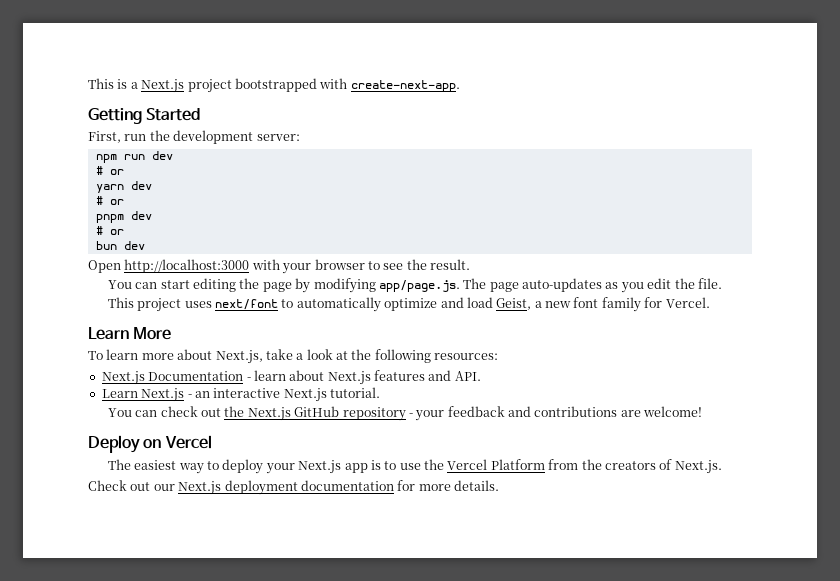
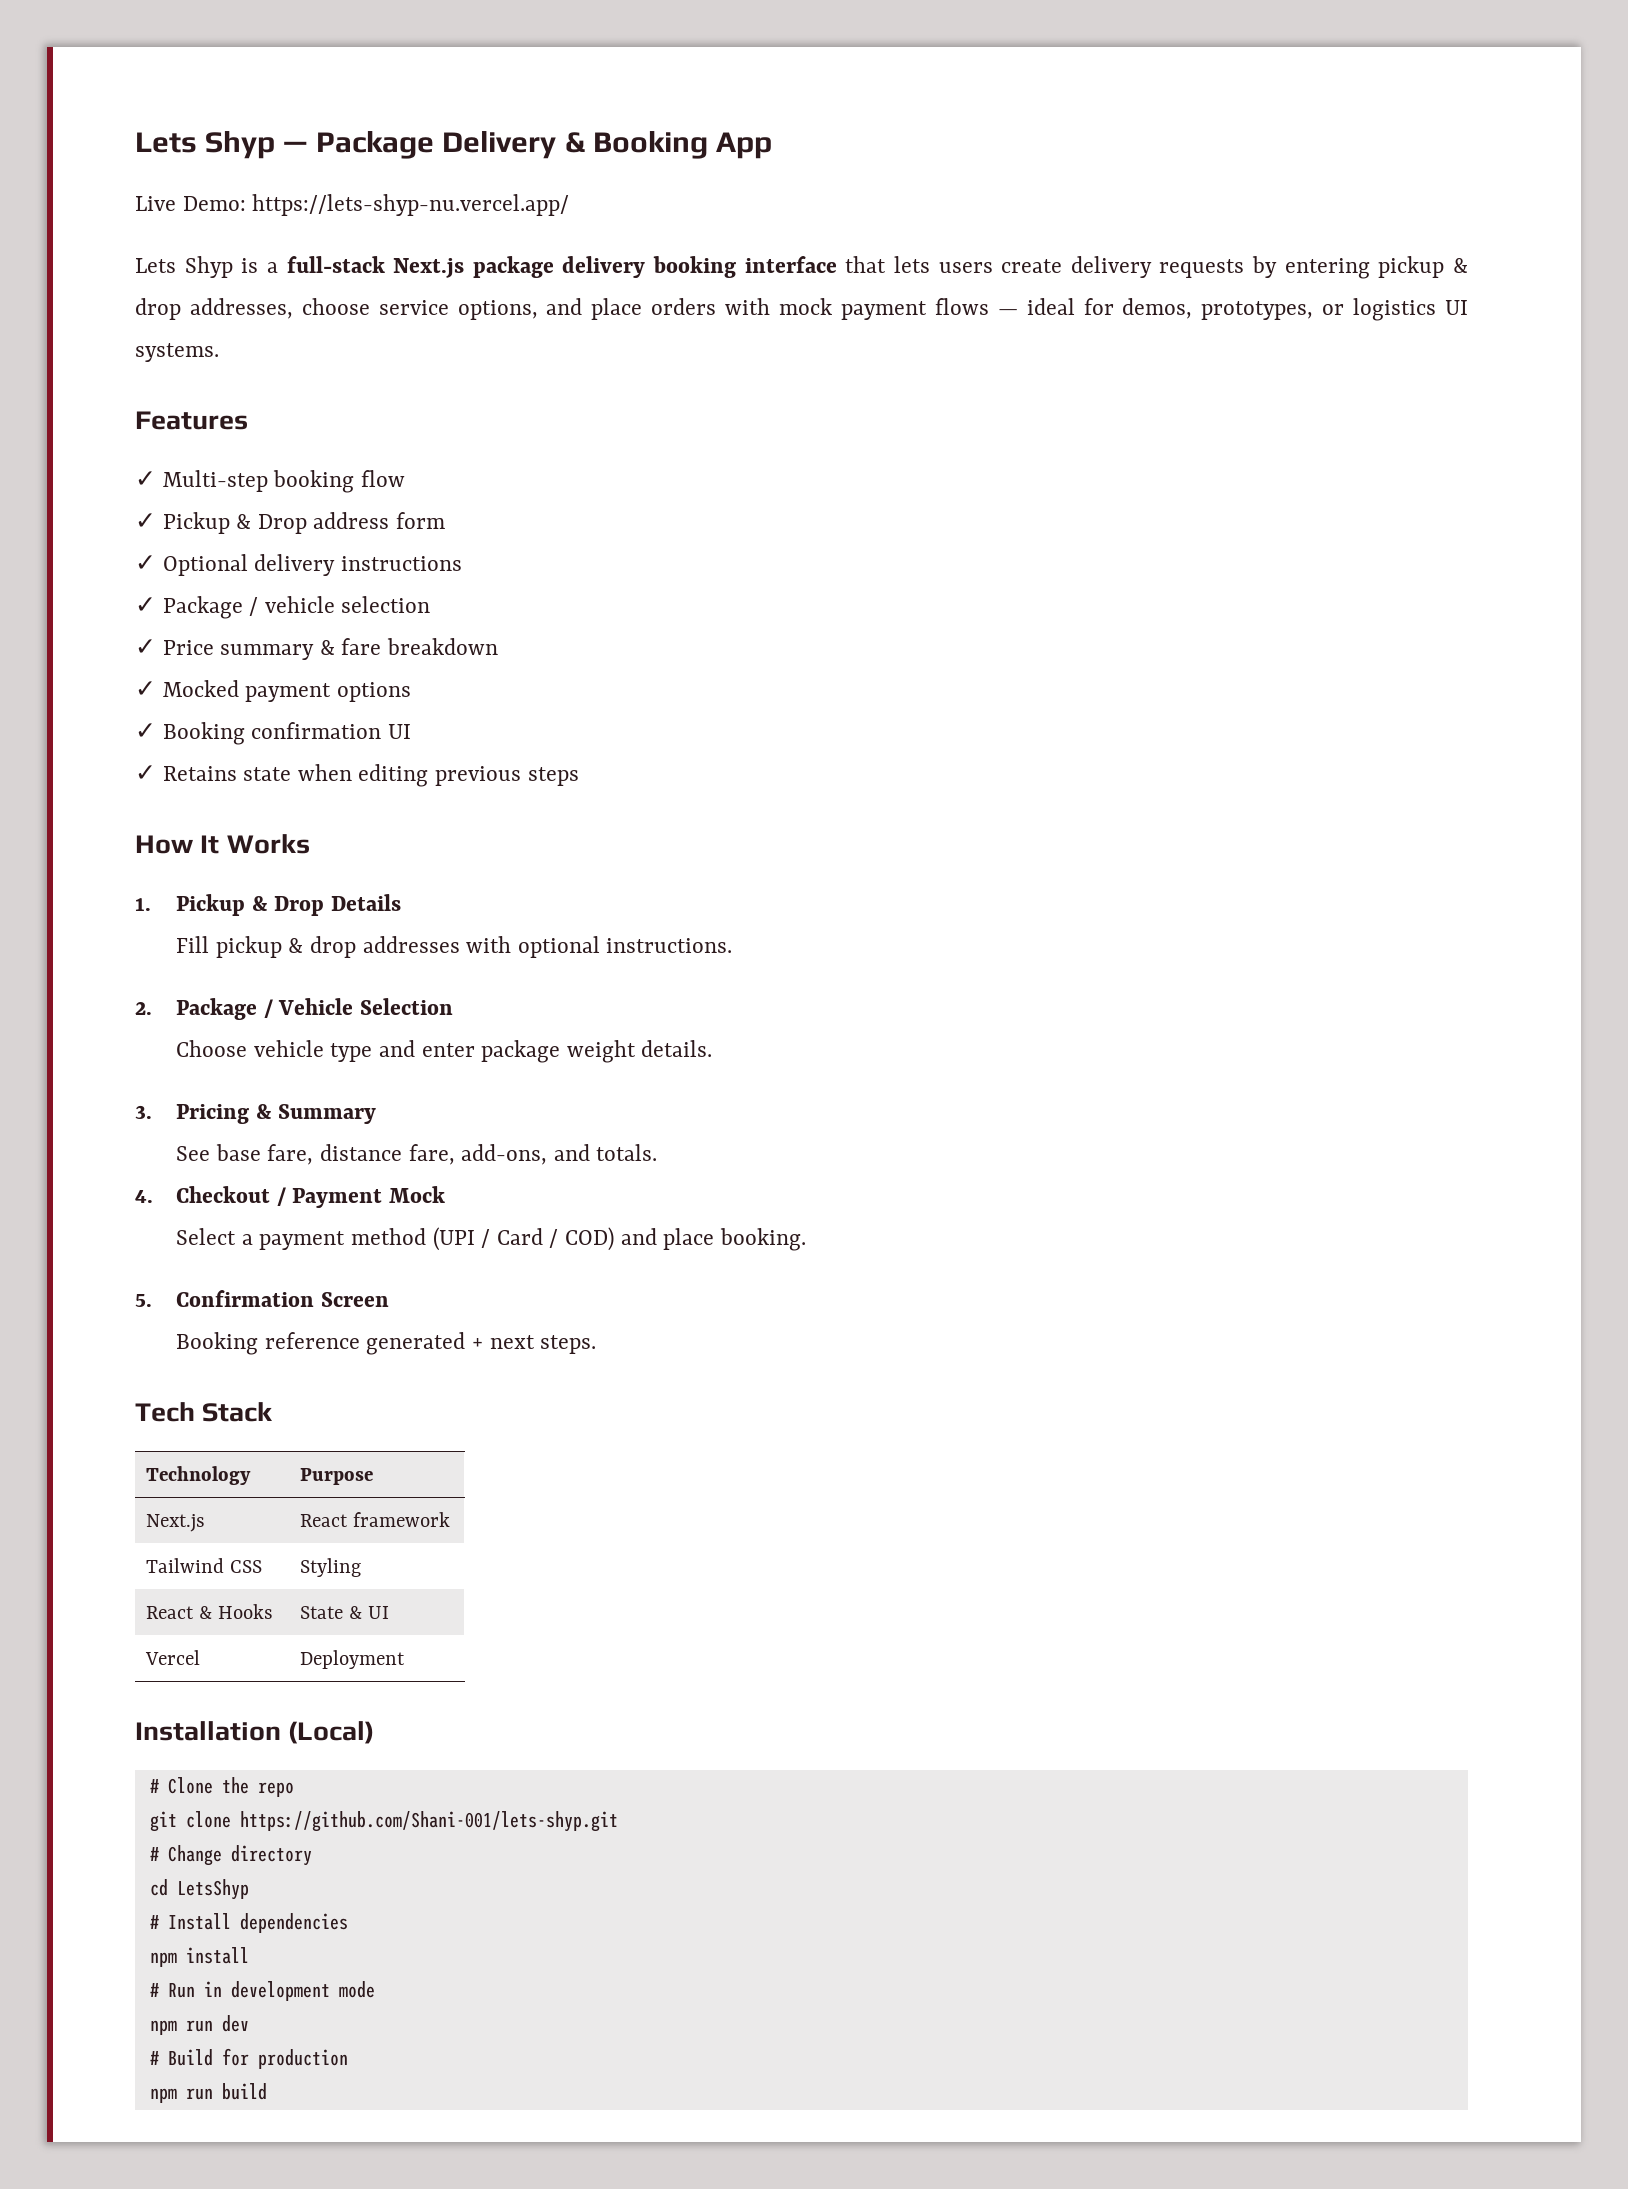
- This is a Next.js project bootstrapped with create-next-app.
- Getting Started
- First, run the development server:
+ Lets Shyp — Package Delivery & Booking App
+ Live Demo: https://lets-shyp-nu.vercel.app/
+ Lets Shyp is a full-stack Next.js package delivery booking interface that lets users create delivery requests by entering pickup & drop addresses, choose service options, and place orders with mock payment flows — ideal for demos, prototypes, or logistics UI systems.
+ Features
+ ✓ Multi-step booking flow
+ ✓ Pickup & Drop address form
+ ✓ Optional delivery instructions
+ ✓ Package / vehicle selection
+ ✓ Price summary & fare breakdown
+ ✓ Mocked payment options
+ ✓ Booking confirmation UI
+ ✓ Retains state when editing previous steps
+ How It Works
+ 1. Pickup & Drop Details
+ Fill pickup & drop addresses with optional instructions.
+ 2. Package / Vehicle Selection
+ Choose vehicle type and enter package weight details.
+ 3. Pricing & Summary
+ See base fare, distance fare, add-ons, and totals.
+ 4. Checkout / Payment Mock
+ Select a payment method (UPI / Card / COD) and place booking.
+ 5. Confirmation Screen
+ Booking reference generated + next steps.
+ Tech Stack
+ Technology | Purpose
+ Next.js | React framework
+ Tailwind CSS | Styling
+ React & Hooks | State & UI
+ Vercel | Deployment
+ Installation (Local)
+ # Clone the repo
+ git clone https://github.com/Shani-001/lets-shyp.git
+ # Change directory
+ cd LetsShyp
+ # Install dependencies
+ npm install
+ # Run in development mode
  npm run dev
- # or
- yarn dev
- # or
- pnpm dev
- # or
- bun dev
- Open http://localhost:3000 with your browser to see the result.
- You can start editing the page by modifying app/page.js. The page auto-updates as you edit the file.
- This project uses next/font to automatically optimize and load Geist, a new font family for Vercel.
- Learn More
- To learn more about Next.js, take a look at the following resources:
- Next.js Documentation - learn about Next.js features and API.
- Learn Next.js - an interactive Next.js tutorial.
- You can check out the Next.js GitHub repository - your feedback and contributions are welcome!
- Deploy on Vercel
- The easiest way to deploy your Next.js app is to use the Vercel Platform from the creators of Next.js.
- Check out our Next.js deployment documentation for more details.
+ # Build for production
+ npm run build

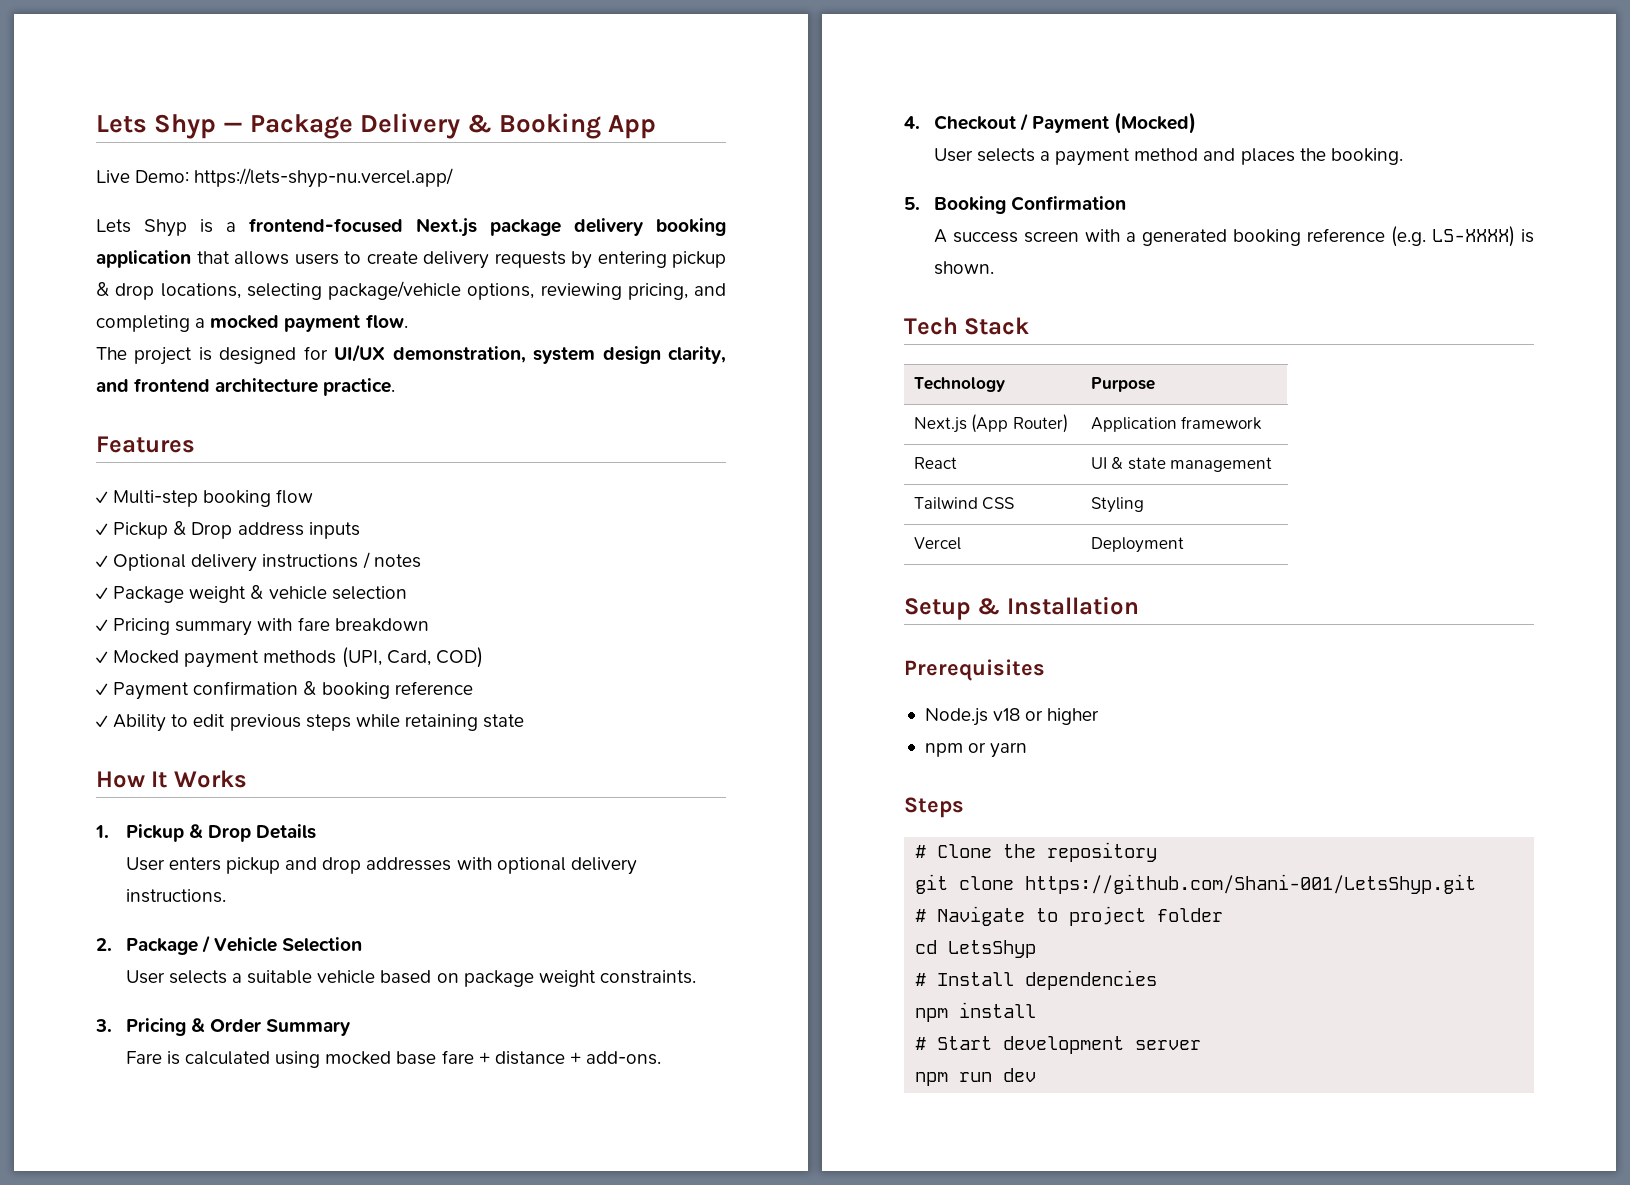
- Lets Shyp is a full-stack Next.js package delivery booking interface that lets users create delivery requests by entering pickup & drop addresses, choose service options, and place orders with mock payment flows — ideal for demos, prototypes, or logistics UI systems.
+ Lets Shyp is a frontend-focused Next.js package delivery booking application that allows users to create delivery requests by entering pickup & drop locations, selecting package/vehicle options, reviewing pricing, and completing a mocked payment flow.
+ The project is designed for UI/UX demonstration, system design clarity, and frontend architecture practice.
- ✓ Pickup & Drop address form
+ ✓ Pickup & Drop address inputs
- ✓ Optional delivery instructions
+ ✓ Optional delivery instructions / notes
- ✓ Package / vehicle selection
+ ✓ Package weight & vehicle selection
- ✓ Price summary & fare breakdown
+ ✓ Pricing summary with fare breakdown
- ✓ Mocked payment options
- ✓ Booking confirmation UI
- ✓ Retains state when editing previous steps
+ ✓ Mocked payment methods (UPI, Card, COD)
+ ✓ Payment confirmation & booking reference
+ ✓ Ability to edit previous steps while retaining state
- Fill pickup & drop addresses with optional instructions.
+ User enters pickup and drop addresses with optional delivery instructions.
- Choose vehicle type and enter package weight details.
+ User selects a suitable vehicle based on package weight constraints.
- 3. Pricing & Summary
+ 3. Pricing & Order Summary
- See base fare, distance fare, add-ons, and totals.
- 4. Checkout / Payment Mock
- Select a payment method (UPI / Card / COD) and place booking.
+ Fare is calculated using mocked base fare + distance + add-ons.
+ 4. Checkout / Payment (Mocked)
+ User selects a payment method and places the booking.
- 5. Confirmation Screen
- Booking reference generated + next steps.
+ 5. Booking Confirmation
+ A success screen with a generated booking reference (e.g. LS-XXXX) is shown.
- Next.js | React framework
+ Next.js (App Router) | Application framework
+ React | UI & state management
  Tailwind CSS | Styling
- React & Hooks | State & UI
- Installation (Local)
+ Setup & Installation
+ Prerequisites
+ Node.js v18 or higher
+ npm or yarn
+ Steps
- # Clone the repo
+ # Clone the repository
- git clone https://github.com/Shani-001/lets-shyp.git
- # Change directory
+ git clone https://github.com/Shani-001/LetsShyp.git
+ # Navigate to project folder
- # Run in development mode
+ # Start development server
- # Build for production
- npm run build

